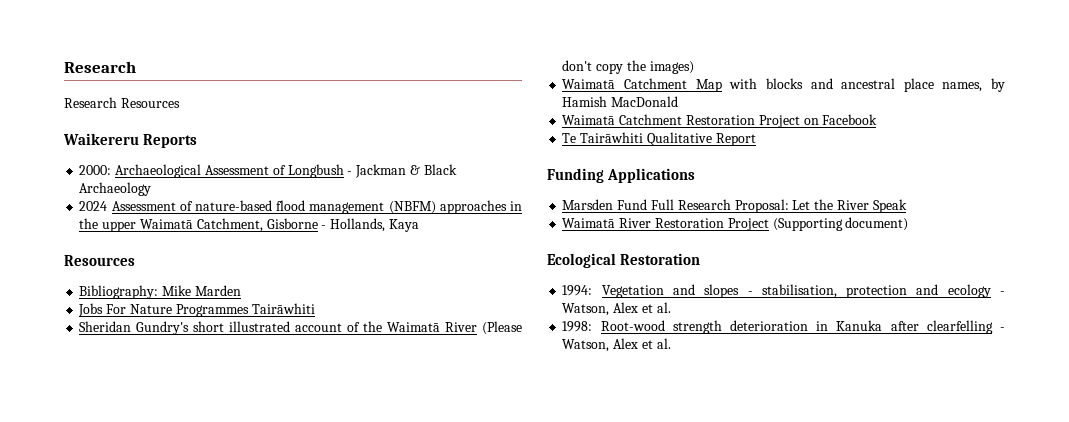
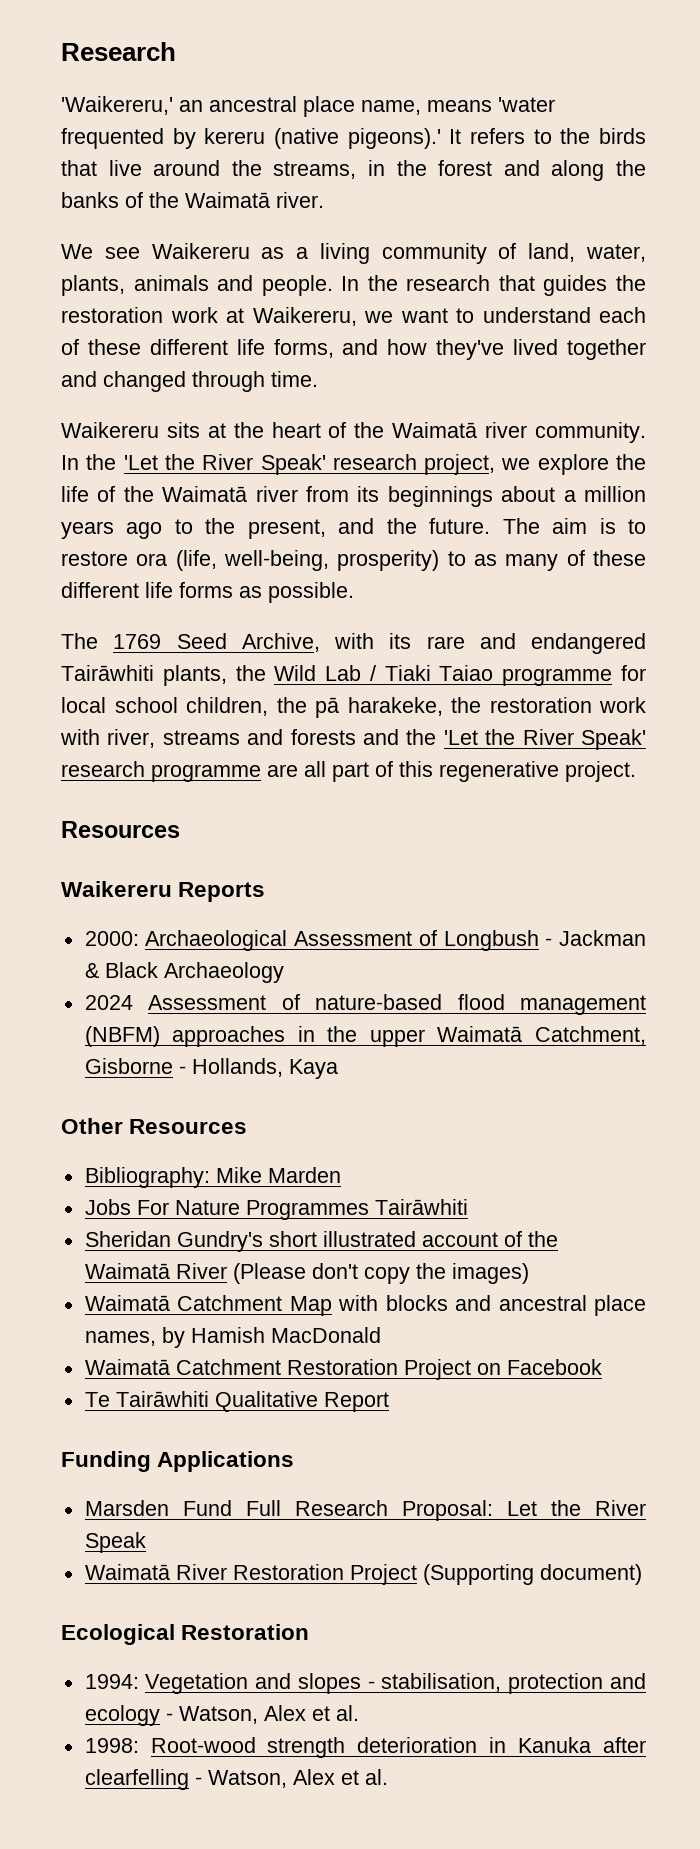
- Research Resources
+ 'Waikereru,' an ancestral place name, means 'water frequented by kereru (native pigeons).' It refers to the birds that live around the streams, in the forest and along the banks of the Waimatā river.
+ We see Waikereru as a living community of land, water, plants, animals and people. In the research that guides the restoration work at Waikereru, we want to understand each of these different life forms, and how they've lived together and changed through time.
+ Waikereru sits at the heart of the Waimatā river community. In the 'Let the River Speak' research project, we explore the life of the Waimatā river from its beginnings about a million years ago to the present, and the future. The aim is to restore ora (life, well-being, prosperity) to as many of these different life forms as possible.
+ The 1769 Seed Archive, with its rare and endangered Tairāwhiti plants, the Wild Lab / Tiaki Taiao programme for local school children, the pā harakeke, the restoration work with river, streams and forests and the 'Let the River Speak' research programme are all part of this regenerative project.
+ Resources
  2024 Assessment of nature-based flood management (NBFM) approaches in the upper Waimatā Catchment, Gisborne - Hollands, Kaya
- Resources
+ Other Resources

